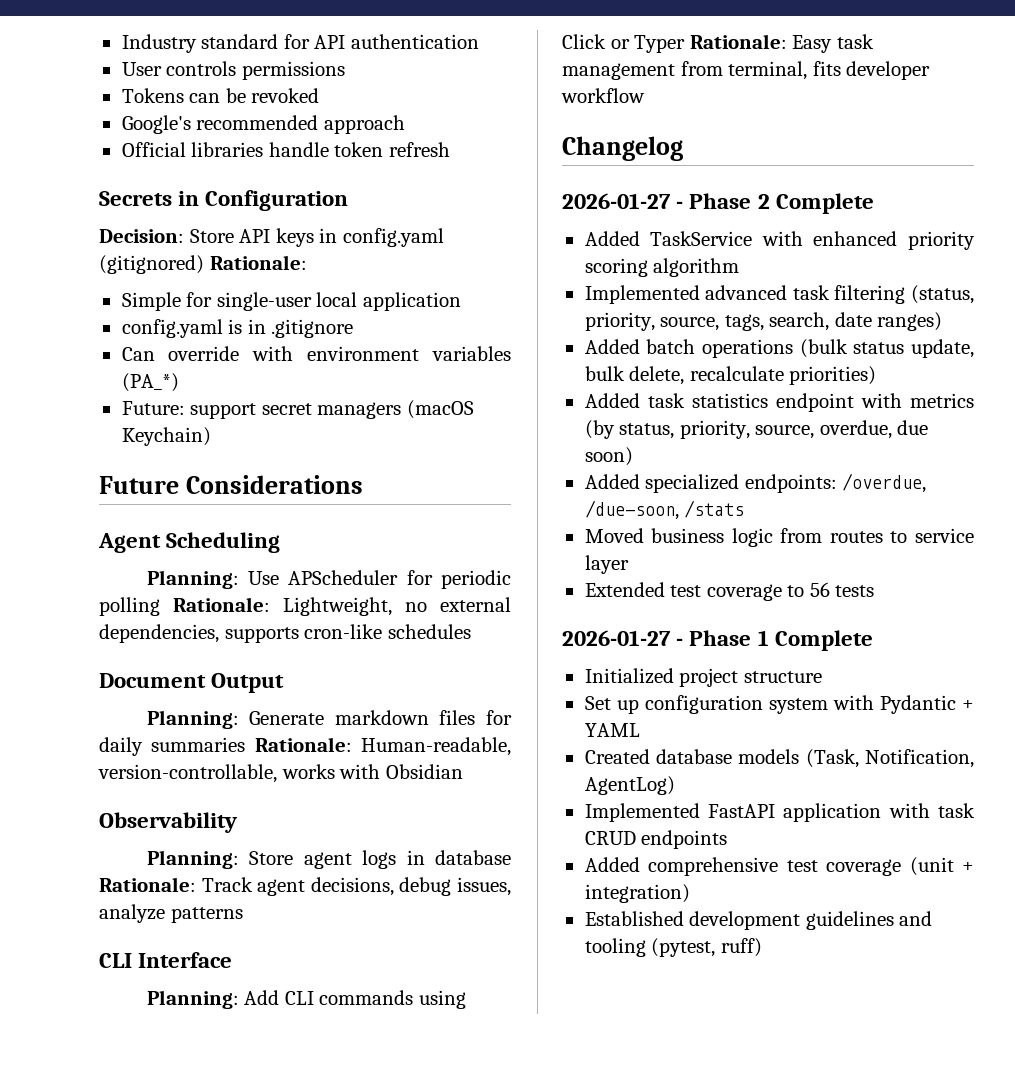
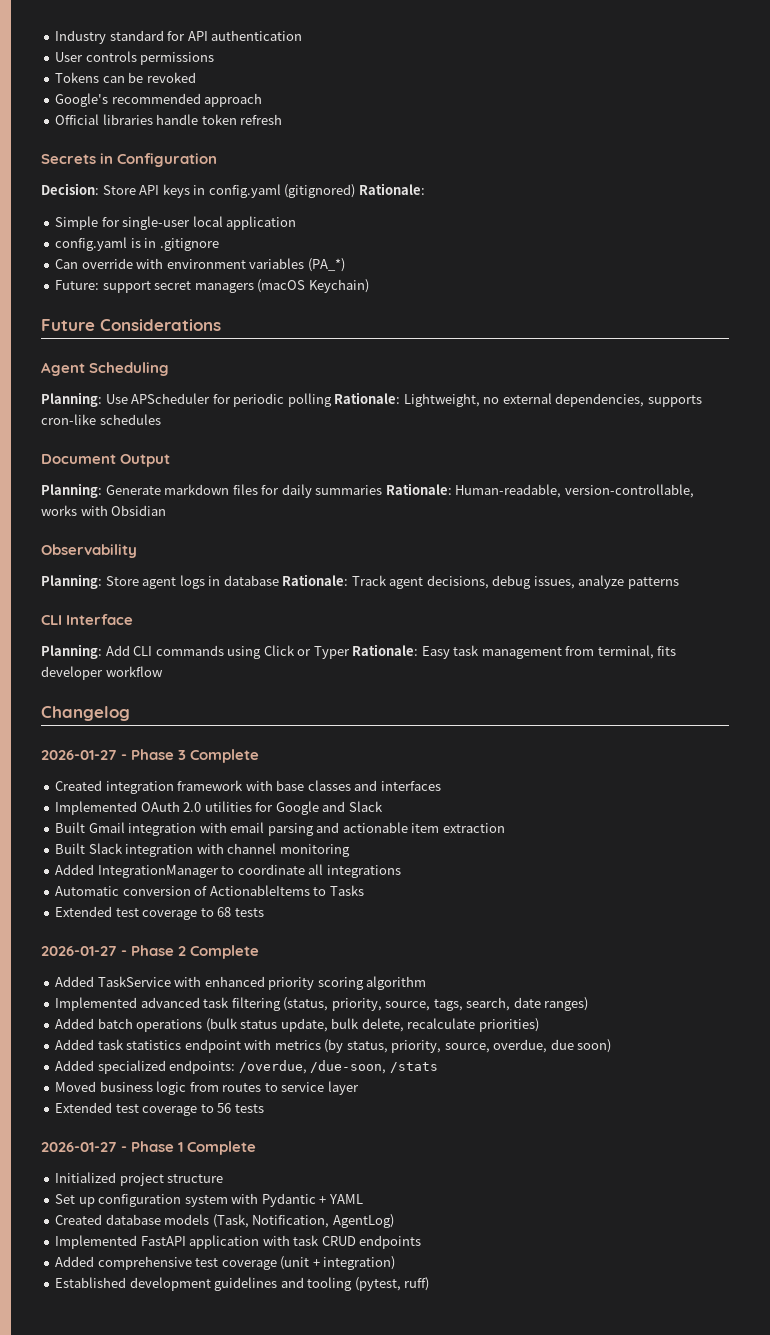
+ 2026-01-27 - Phase 3 Complete
+ Created integration framework with base classes and interfaces
+ Implemented OAuth 2.0 utilities for Google and Slack
+ Built Gmail integration with email parsing and actionable item extraction
+ Built Slack integration with channel monitoring
+ Added IntegrationManager to coordinate all integrations
+ Automatic conversion of ActionableItems to Tasks
+ Extended test coverage to 68 tests

